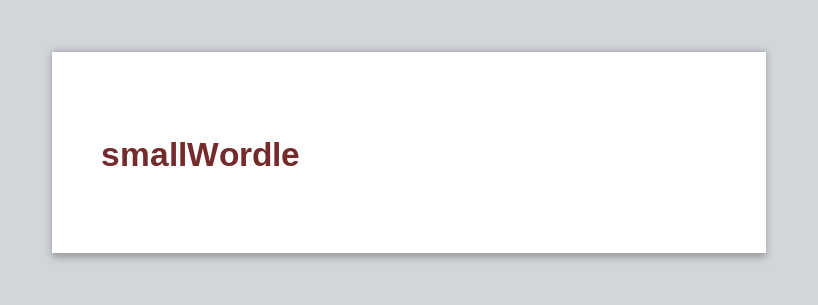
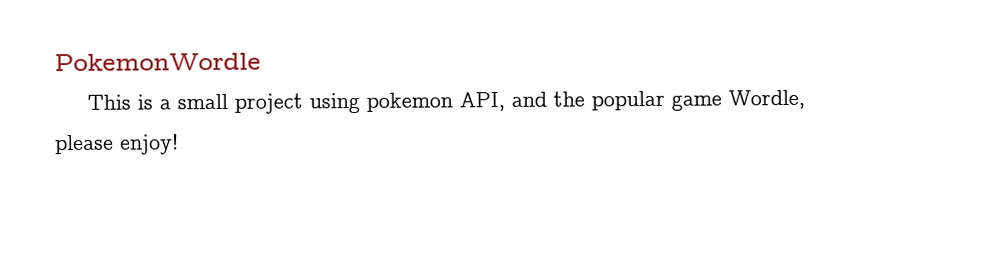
- smallWordle
+ PokemonWordle
+ This is a small project using pokemon API, and the popular game Wordle,
+ please enjoy!

